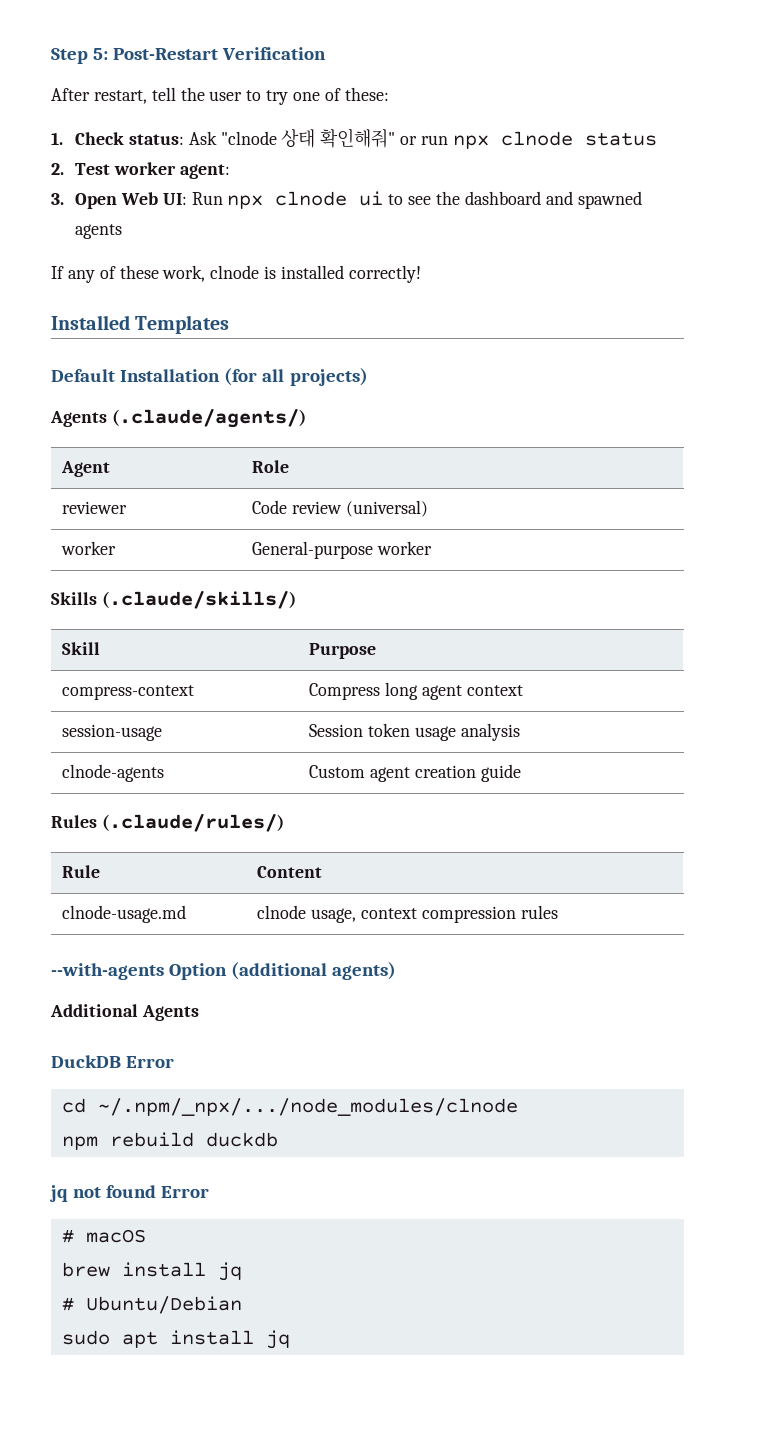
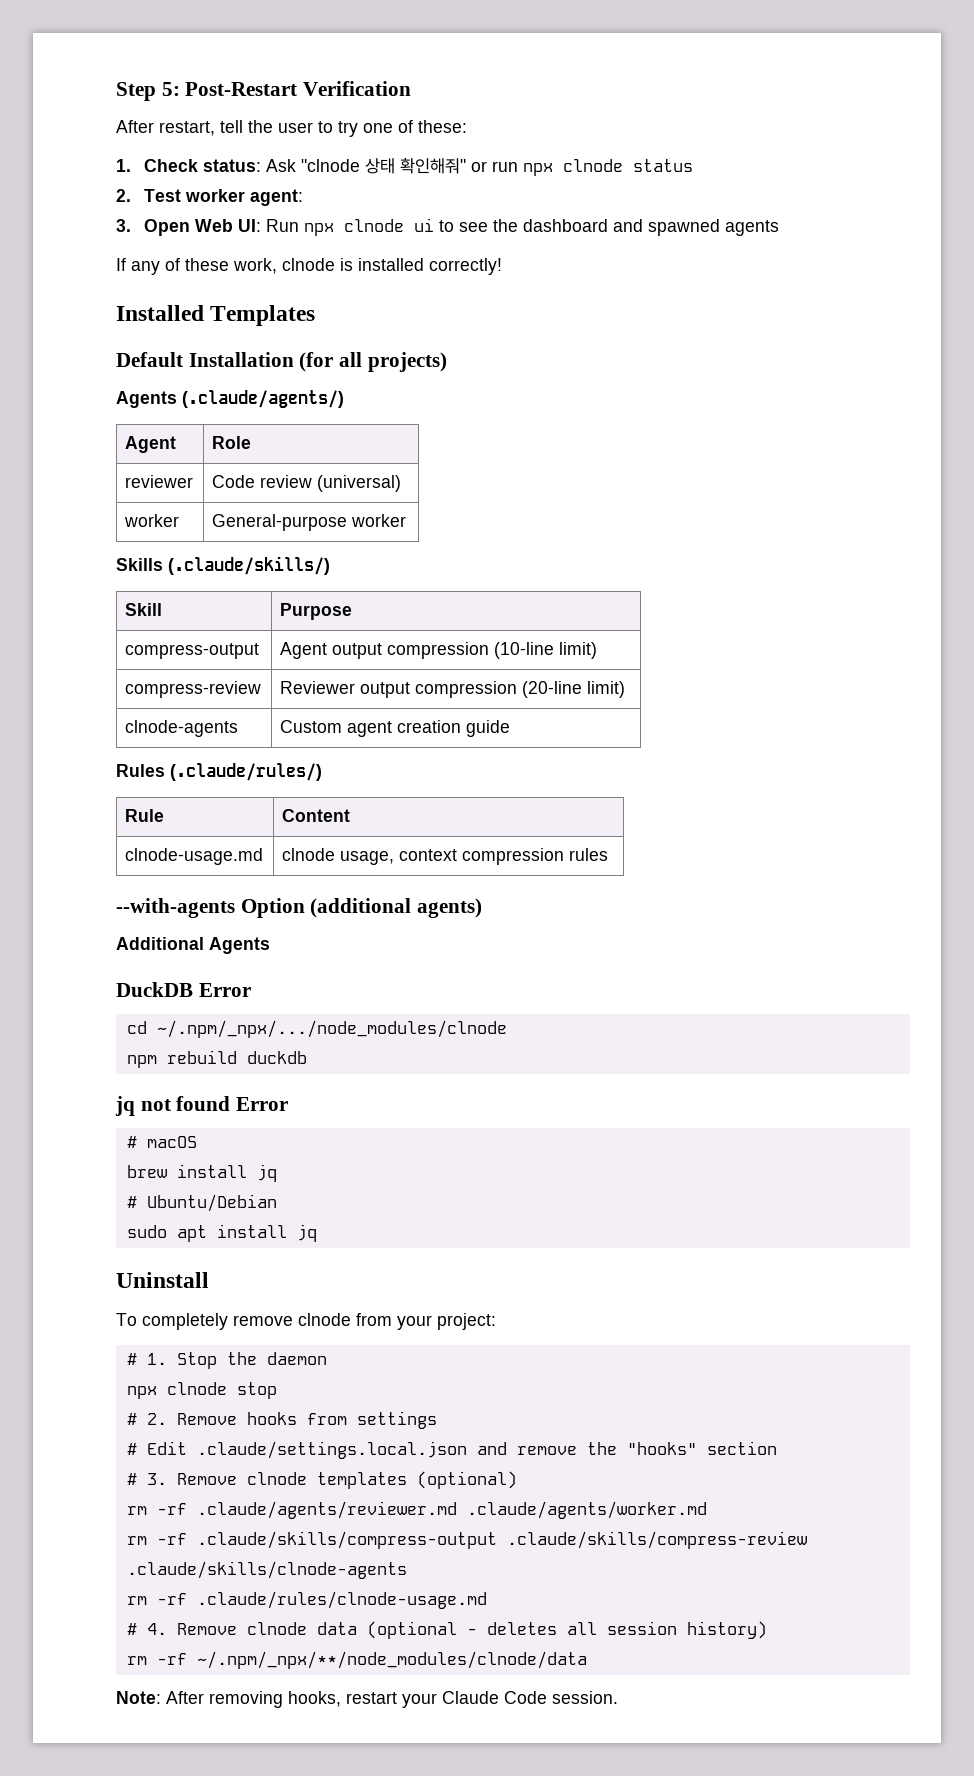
- compress-context | Compress long agent context
- session-usage | Session token usage analysis
+ compress-output | Agent output compression (10-line limit)
+ compress-review | Reviewer output compression (20-line limit)
+ Uninstall
+ To completely remove clnode from your project:
+ # 1. Stop the daemon
+ npx clnode stop
+ # 2. Remove hooks from settings
+ # Edit .claude/settings.local.json and remove the "hooks" section
+ # 3. Remove clnode templates (optional)
+ rm -rf .claude/agents/reviewer.md .claude/agents/worker.md
+ rm -rf .claude/skills/compress-output .claude/skills/compress-review .claude/skills/clnode-agents
+ rm -rf .claude/rules/clnode-usage.md
+ # 4. Remove clnode data (optional - deletes all session history)
+ rm -rf ~/.npm/_npx/**/node_modules/clnode/data
+ Note: After removing hooks, restart your Claude Code session.

